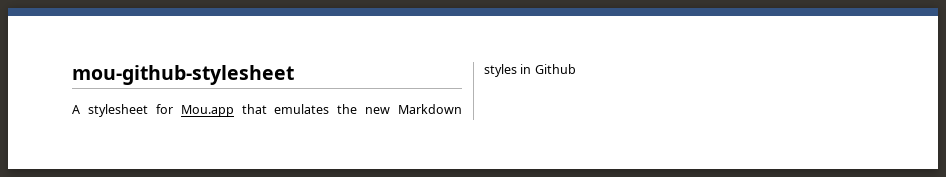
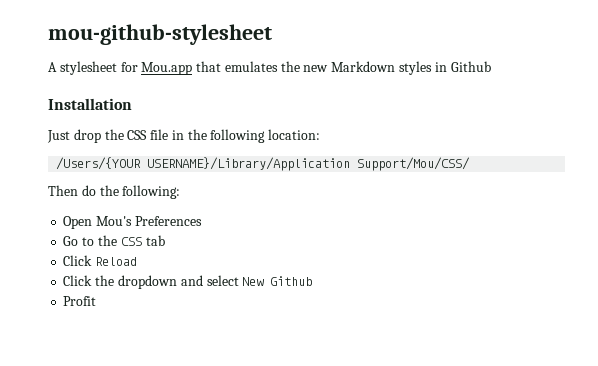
+ Installation
+ Just drop the CSS file in the following location:
+ /Users/{YOUR USERNAME}/Library/Application Support/Mou/CSS/
+ Then do the following:
+ Open Mou's Preferences
+ Go to the CSS tab
+ Click Reload
+ Click the dropdown and select New Github
+ Profit

